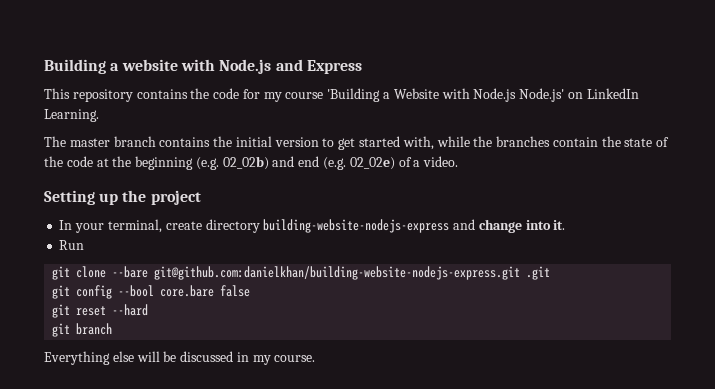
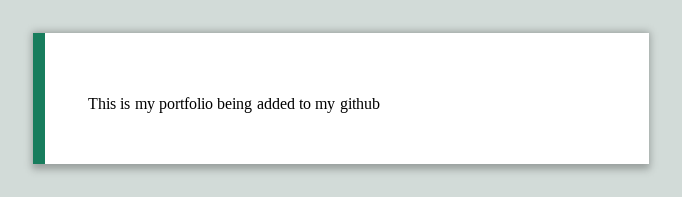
- Building a website with Node.js and Express
- This repository contains the code for my course 'Building a Website with Node.js Node.js' on LinkedIn Learning.
- The master branch contains the initial version to get started with, while the branches contain the state of the code at the beginning (e.g. 02_02b) and end (e.g. 02_02e) of a video.
- Setting up the project
- In your terminal, create directory building-website-nodejs-express and change into it.
- Run
- git clone --bare git@github.com:danielkhan/building-website-nodejs-express.git .git
- git config --bool core.bare false
- git reset --hard
- git branch
- Everything else will be discussed in my course.
+ This is my portfolio being added to my github

